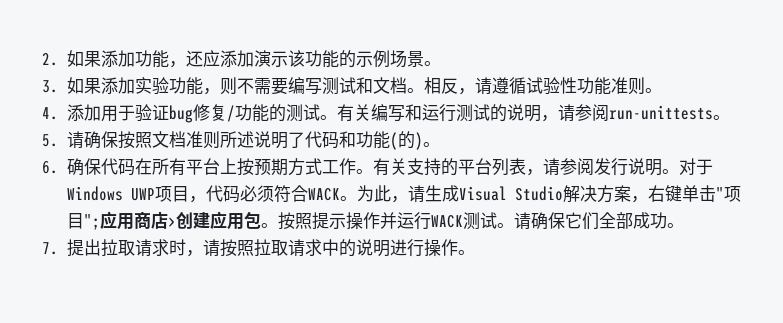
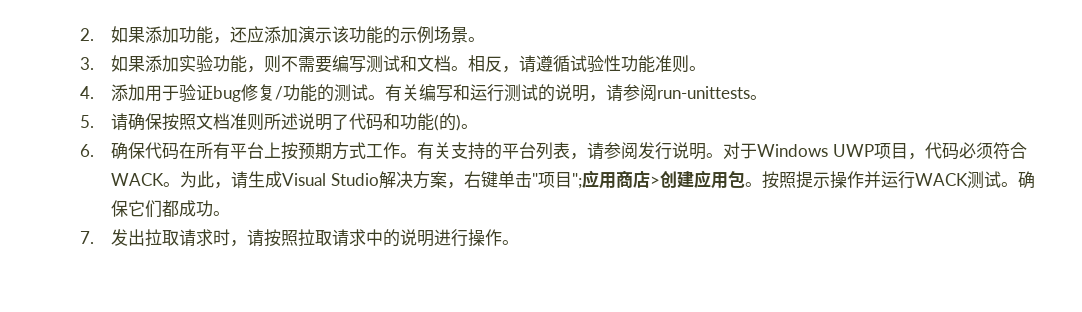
- 请确保它们全部成功。
+ 确保它们都成功。
- 7.提出拉取请求时，请按照拉取请求中的说明进行操作。
+ 7.发出拉取请求时，请按照拉取请求中的说明进行操作。

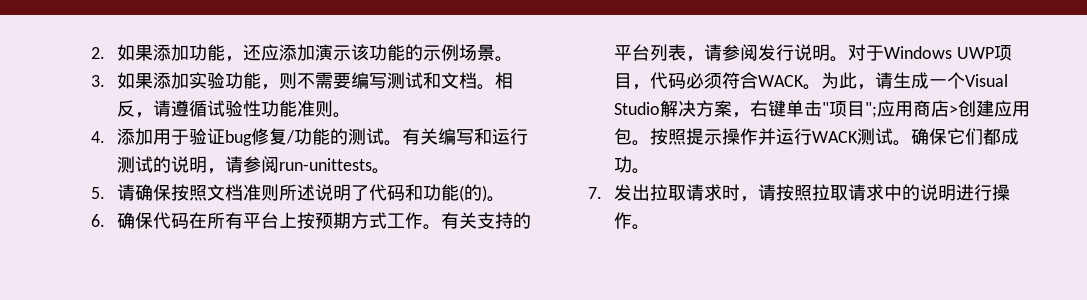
- 为此，请生成Visual Studio解决方案，右键单击"项目";应用商店>创建应用包。
+ 为此，请生成一个Visual Studio解决方案，右键单击"项目";应用商店>创建应用包。

